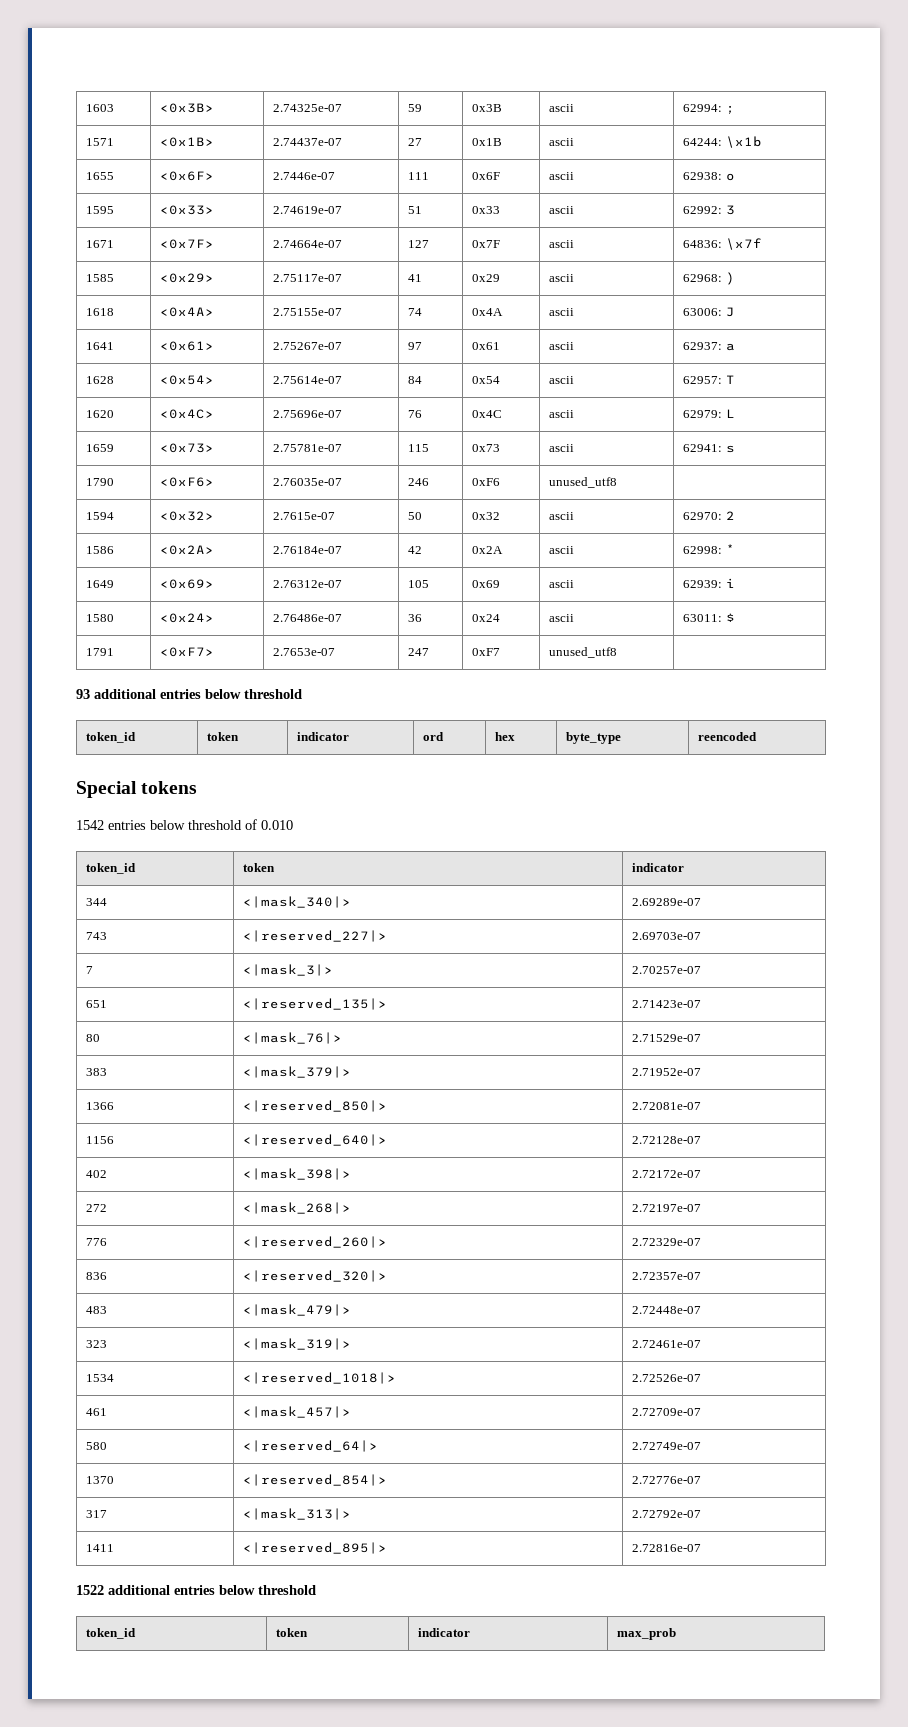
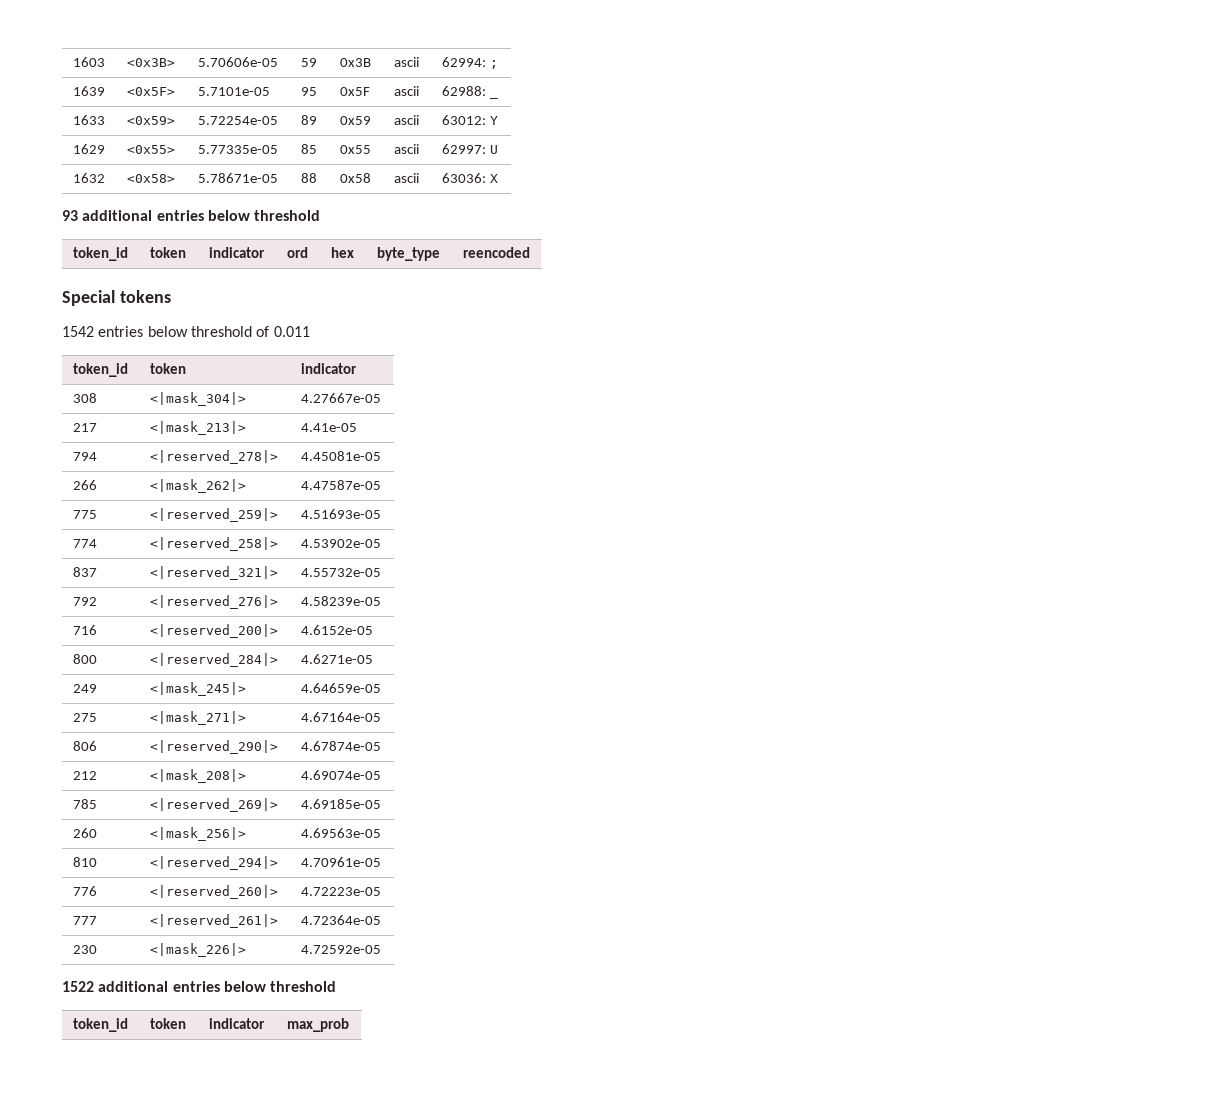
- 1603 | <0x3B> | 2.74325e-07 | 59 | 0x3B | ascii | 62994: ;
+ 1603 | <0x3B> | 5.70606e-05 | 59 | 0x3B | ascii | 62994: ;
- 1571 | <0x1B> | 2.74437e-07 | 27 | 0x1B | ascii | 64244: \x1b
- 1655 | <0x6F> | 2.7446e-07 | 111 | 0x6F | ascii | 62938: o
- 1595 | <0x33> | 2.74619e-07 | 51 | 0x33 | ascii | 62992: 3
- 1671 | <0x7F> | 2.74664e-07 | 127 | 0x7F | ascii | 64836: \x7f
- 1585 | <0x29> | 2.75117e-07 | 41 | 0x29 | ascii | 62968: )
- 1618 | <0x4A> | 2.75155e-07 | 74 | 0x4A | ascii | 63006: J
- 1641 | <0x61> | 2.75267e-07 | 97 | 0x61 | ascii | 62937: a
- 1628 | <0x54> | 2.75614e-07 | 84 | 0x54 | ascii | 62957: T
- 1620 | <0x4C> | 2.75696e-07 | 76 | 0x4C | ascii | 62979: L
- 1659 | <0x73> | 2.75781e-07 | 115 | 0x73 | ascii | 62941: s
- 1790 | <0xF6> | 2.76035e-07 | 246 | 0xF6 | unused_utf8 |
- 1594 | <0x32> | 2.7615e-07 | 50 | 0x32 | ascii | 62970: 2
- 1586 | <0x2A> | 2.76184e-07 | 42 | 0x2A | ascii | 62998: *
- 1649 | <0x69> | 2.76312e-07 | 105 | 0x69 | ascii | 62939: i
- 1580 | <0x24> | 2.76486e-07 | 36 | 0x24 | ascii | 63011: $
- 1791 | <0xF7> | 2.7653e-07 | 247 | 0xF7 | unused_utf8 |
+ 1639 | <0x5F> | 5.7101e-05 | 95 | 0x5F | ascii | 62988: _
+ 1633 | <0x59> | 5.72254e-05 | 89 | 0x59 | ascii | 63012: Y
+ 1629 | <0x55> | 5.77335e-05 | 85 | 0x55 | ascii | 62997: U
+ 1632 | <0x58> | 5.78671e-05 | 88 | 0x58 | ascii | 63036: X
- 1542 entries below threshold of 0.010
+ 1542 entries below threshold of 0.011
- 344 | <|mask_340|> | 2.69289e-07
- 743 | <|reserved_227|> | 2.69703e-07
- 7 | <|mask_3|> | 2.70257e-07
- 651 | <|reserved_135|> | 2.71423e-07
- 80 | <|mask_76|> | 2.71529e-07
- 383 | <|mask_379|> | 2.71952e-07
- 1366 | <|reserved_850|> | 2.72081e-07
- 1156 | <|reserved_640|> | 2.72128e-07
- 402 | <|mask_398|> | 2.72172e-07
- 272 | <|mask_268|> | 2.72197e-07
- 776 | <|reserved_260|> | 2.72329e-07
- 836 | <|reserved_320|> | 2.72357e-07
- 483 | <|mask_479|> | 2.72448e-07
- 323 | <|mask_319|> | 2.72461e-07
- 1534 | <|reserved_1018|> | 2.72526e-07
- 461 | <|mask_457|> | 2.72709e-07
- 580 | <|reserved_64|> | 2.72749e-07
- 1370 | <|reserved_854|> | 2.72776e-07
- 317 | <|mask_313|> | 2.72792e-07
- 1411 | <|reserved_895|> | 2.72816e-07
+ 308 | <|mask_304|> | 4.27667e-05
+ 217 | <|mask_213|> | 4.41e-05
+ 794 | <|reserved_278|> | 4.45081e-05
+ 266 | <|mask_262|> | 4.47587e-05
+ 775 | <|reserved_259|> | 4.51693e-05
+ 774 | <|reserved_258|> | 4.53902e-05
+ 837 | <|reserved_321|> | 4.55732e-05
+ 792 | <|reserved_276|> | 4.58239e-05
+ 716 | <|reserved_200|> | 4.6152e-05
+ 800 | <|reserved_284|> | 4.6271e-05
+ 249 | <|mask_245|> | 4.64659e-05
+ 275 | <|mask_271|> | 4.67164e-05
+ 806 | <|reserved_290|> | 4.67874e-05
+ 212 | <|mask_208|> | 4.69074e-05
+ 785 | <|reserved_269|> | 4.69185e-05
+ 260 | <|mask_256|> | 4.69563e-05
+ 810 | <|reserved_294|> | 4.70961e-05
+ 776 | <|reserved_260|> | 4.72223e-05
+ 777 | <|reserved_261|> | 4.72364e-05
+ 230 | <|mask_226|> | 4.72592e-05

